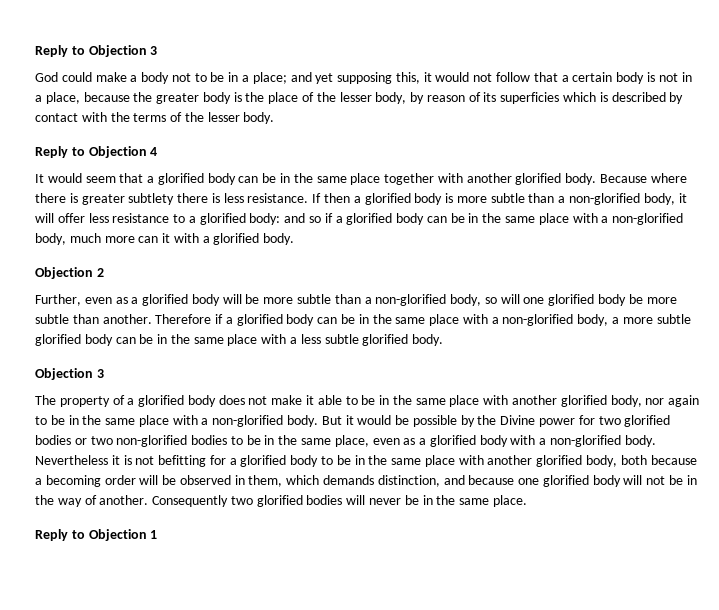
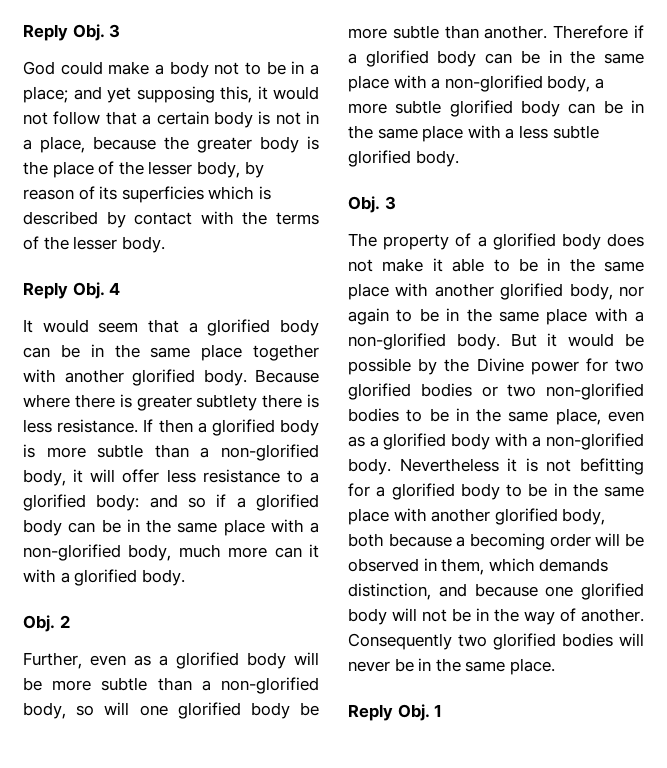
- Reply to Objection 3
+ Reply Obj. 3
- Reply to Objection 4
+ Reply Obj. 4
- Objection 2
+ Obj. 2
  Therefore if a glorified body can be in the same place with a non-glorified body, a more subtle glorified body can be in the same place with a less subtle glorified body.
- Objection 3
+ Obj. 3
- Reply to Objection 1
+ Reply Obj. 1

